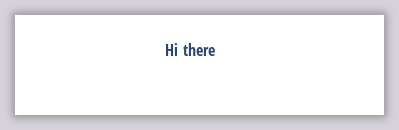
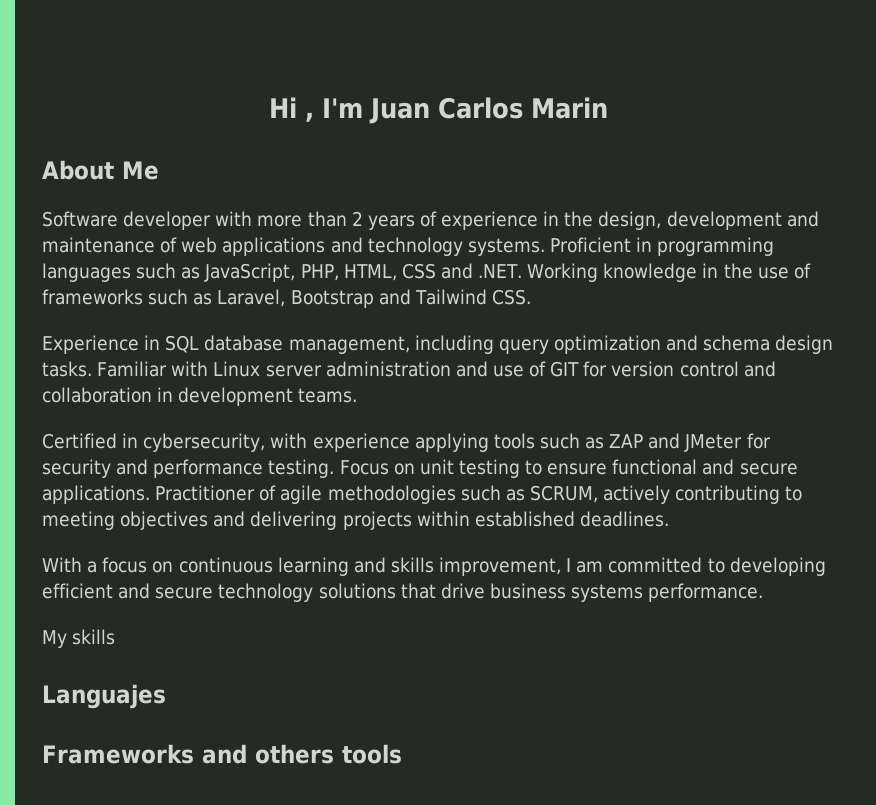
- Hi there
+ Hi , I'm Juan Carlos Marin
+ About Me
+ Software developer with more than 2 years of experience in the design, development and maintenance of web applications and technology systems. Proficient in programming languages such as JavaScript, PHP, HTML, CSS and .NET. Working knowledge in the use of frameworks such as Laravel, Bootstrap and Tailwind CSS.
+ Experience in SQL database management, including query optimization and schema design tasks. Familiar with Linux server administration and use of GIT for version control and collaboration in development teams.
+ Certified in cybersecurity, with experience applying tools such as ZAP and JMeter for security and performance testing. Focus on unit testing to ensure functional and secure applications. Practitioner of agile methodologies such as SCRUM, actively contributing to meeting objectives and delivering projects within established deadlines.
+ With a focus on continuous learning and skills improvement, I am committed to developing efficient and secure technology solutions that drive business systems performance.
+ My skills
+ Languajes
+ Frameworks and others tools

